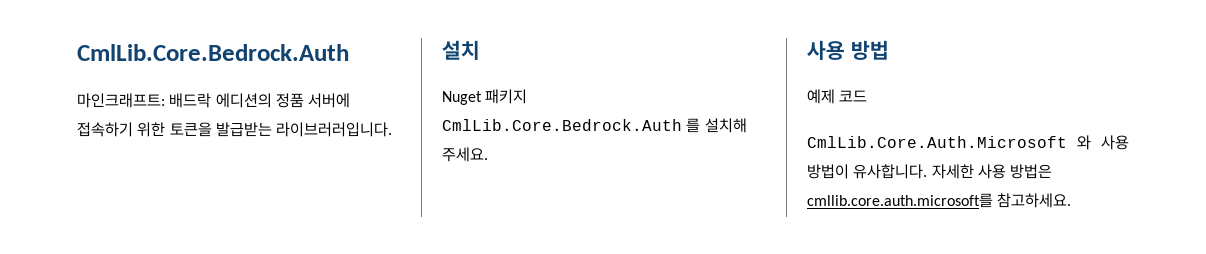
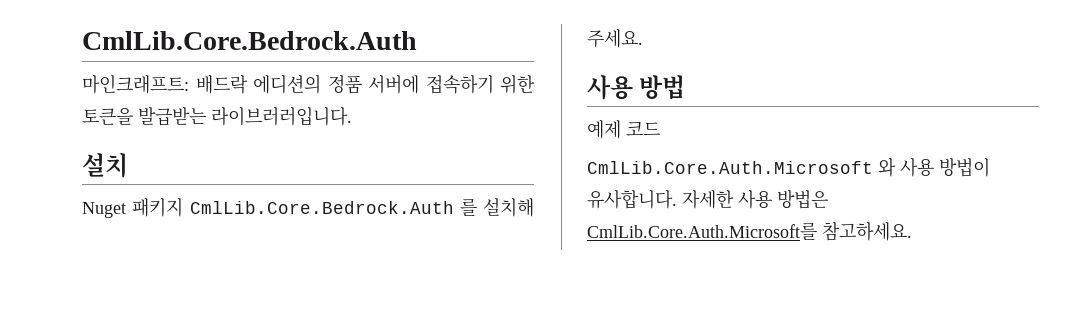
- 자세한 사용 방법은 cmllib.core.auth.microsoft를 참고하세요.
+ 자세한 사용 방법은 CmlLib.Core.Auth.Microsoft를 참고하세요.

